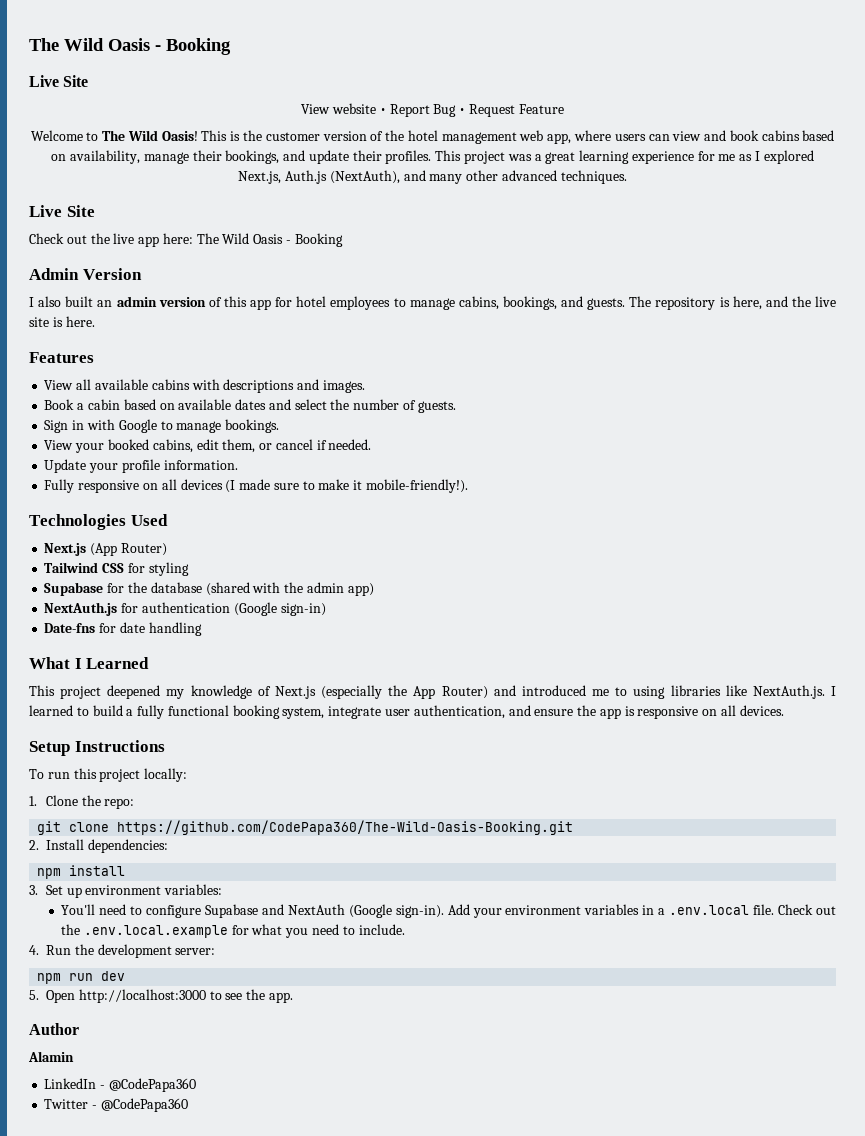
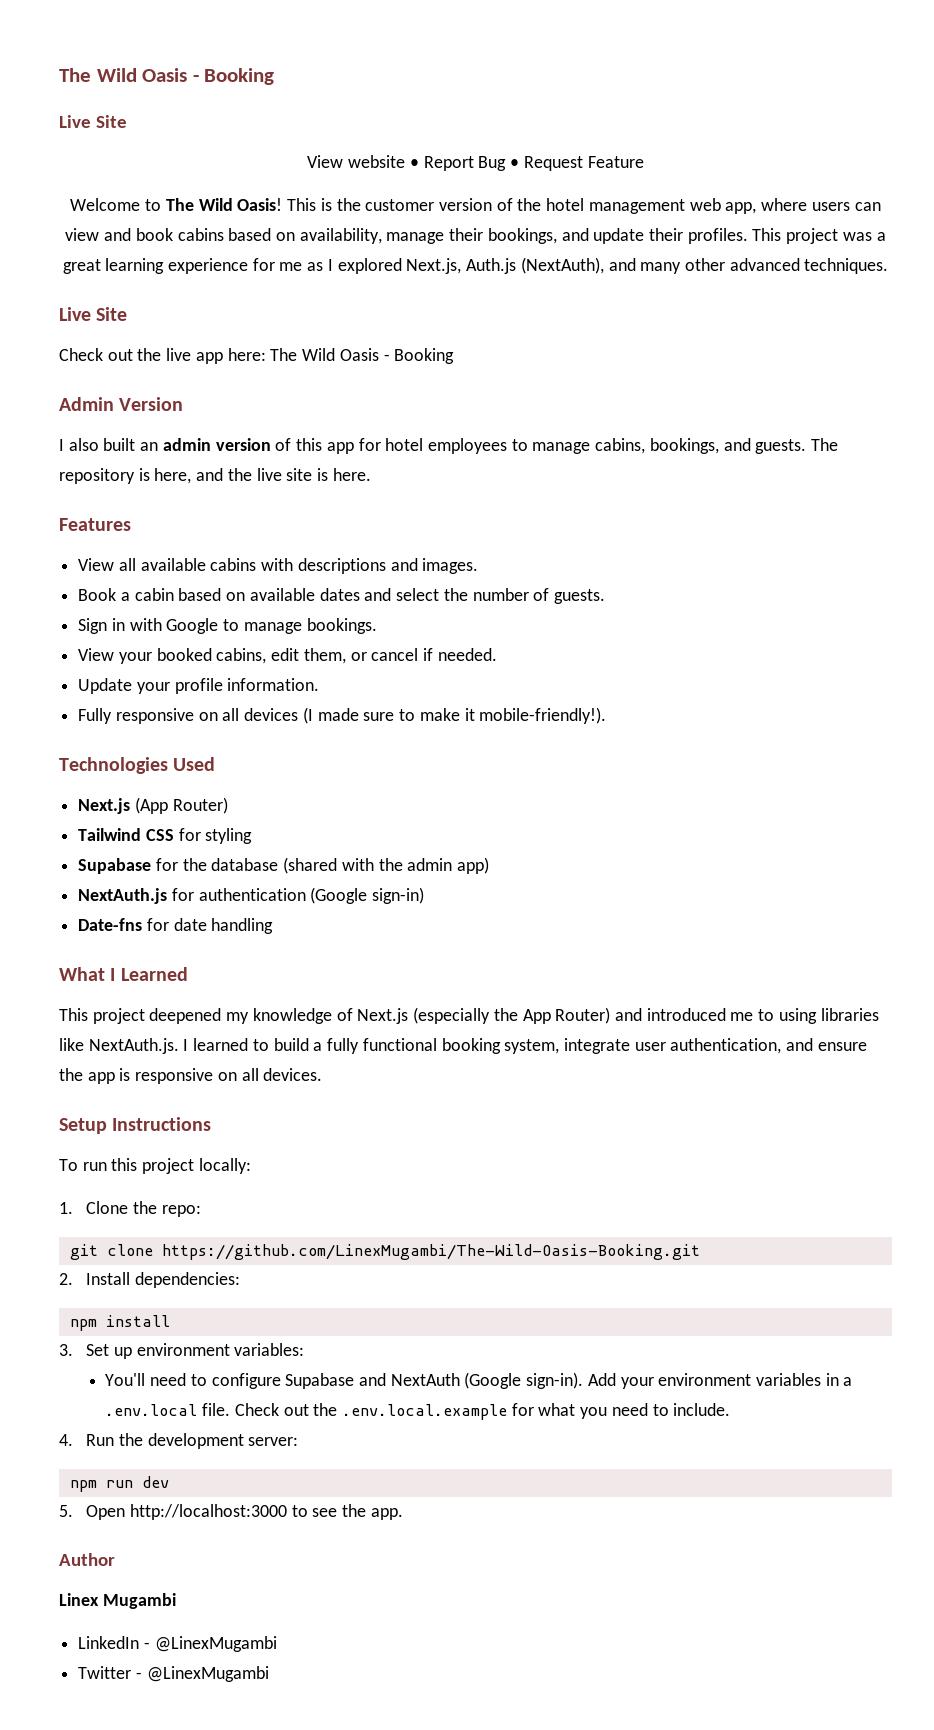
- git clone https://github.com/CodePapa360/The-Wild-Oasis-Booking.git
+ git clone https://github.com/LinexMugambi/The-Wild-Oasis-Booking.git
- Alamin
+ Linex Mugambi
- LinkedIn - @CodePapa360
+ LinkedIn - @LinexMugambi
- Twitter - @CodePapa360
+ Twitter - @LinexMugambi

